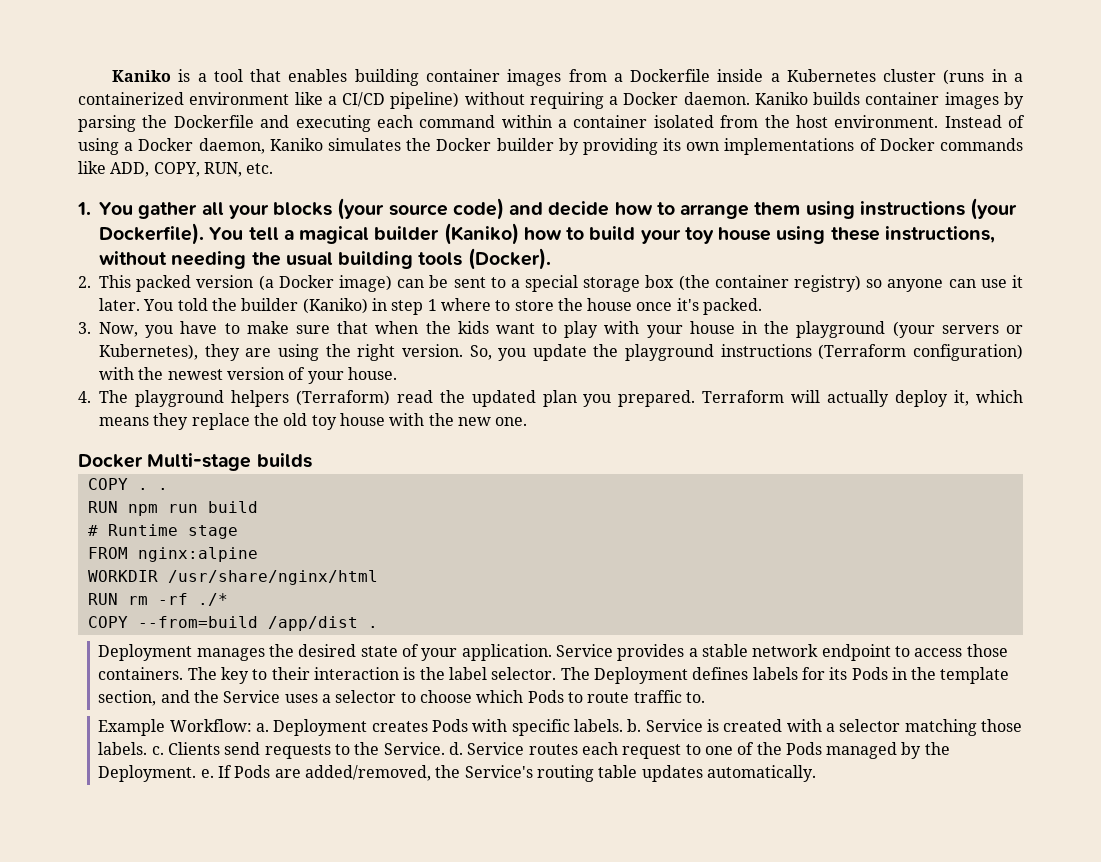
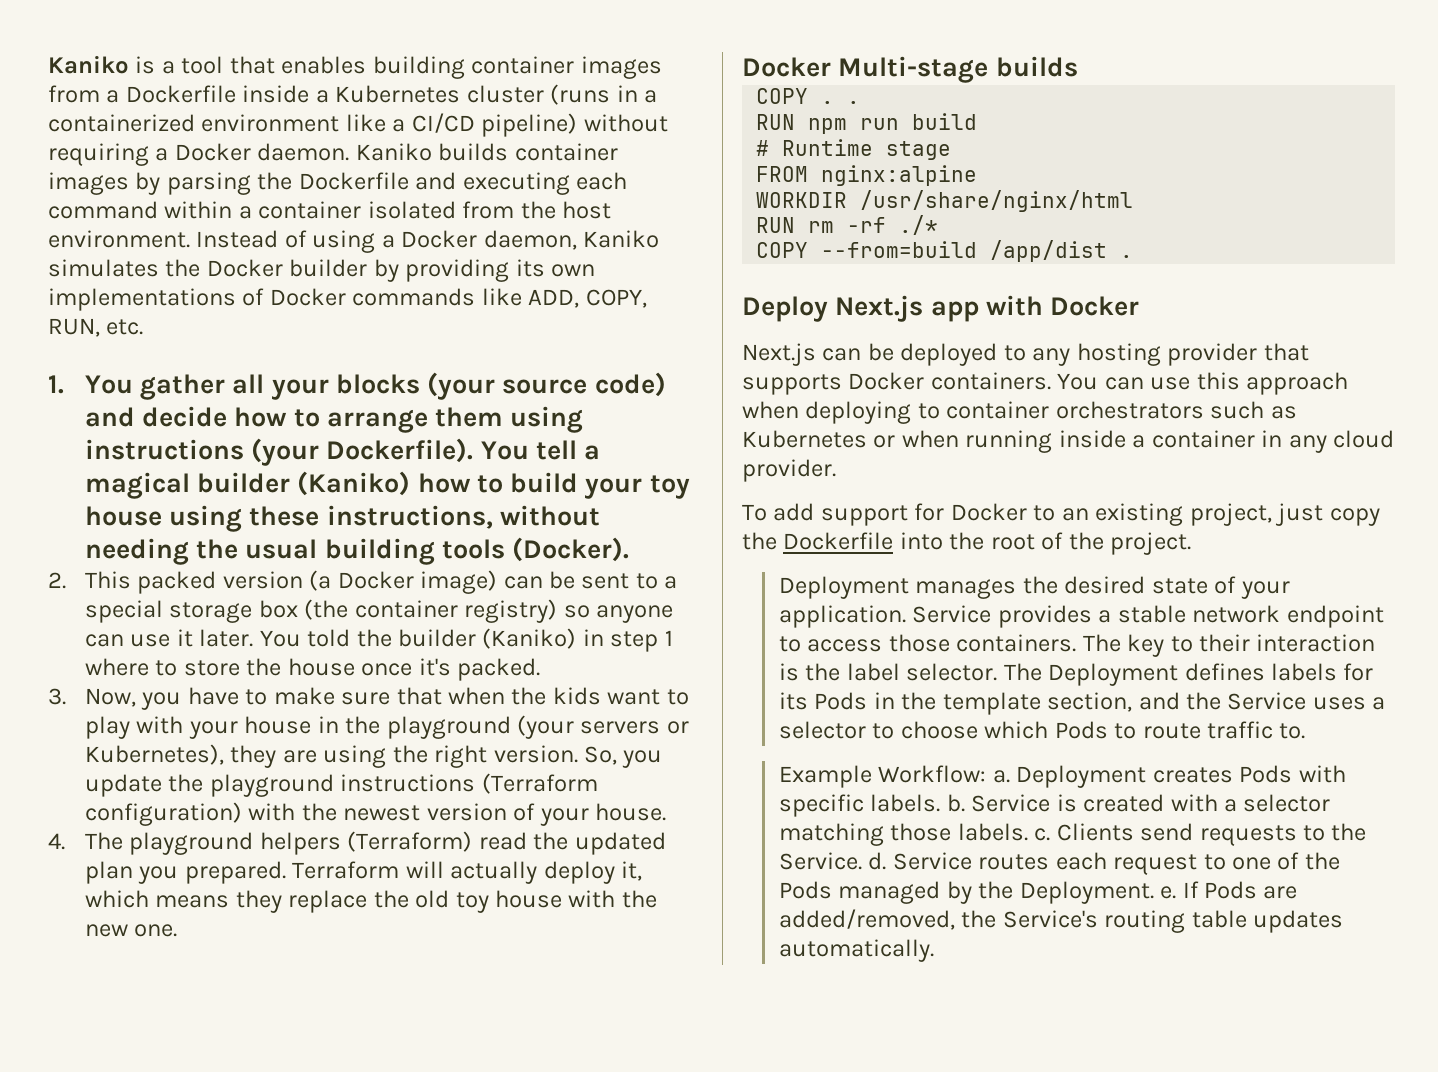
+ Deploy Next.js app with Docker
+ Next.js can be deployed to any hosting provider that supports Docker containers. You can use this approach when deploying to container orchestrators such as Kubernetes or when running inside a container in any cloud provider.
+ To add support for Docker to an existing project, just copy the Dockerfile into the root of the project.

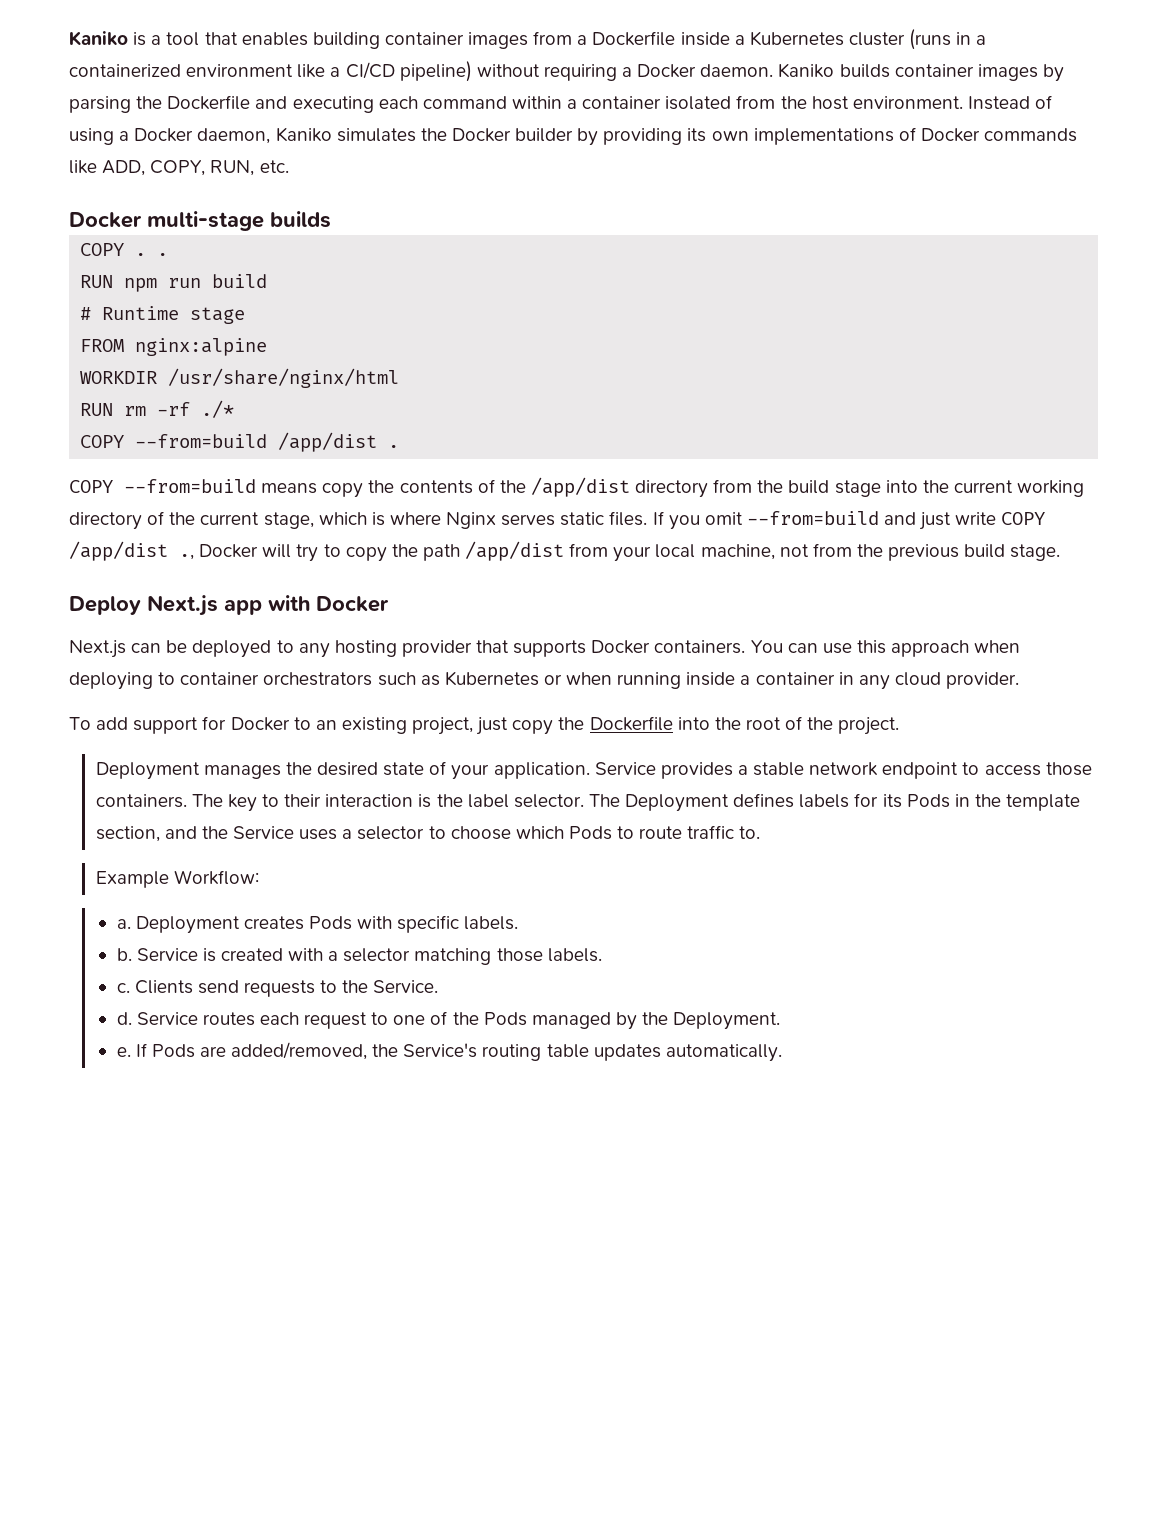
- 1. You gather all your blocks (your source code) and decide how to arrange them using instructions (your Dockerfile). You tell a magical builder (Kaniko) how to build your toy house using these instructions, without needing the usual building tools (Docker).
- 2. This packed version (a Docker image) can be sent to a special storage box (the container registry) so anyone can use it later. You told the builder (Kaniko) in step 1 where to store the house once it's packed.
- 3. Now, you have to make sure that when the kids want to play with your house in the playground (your servers or Kubernetes), they are using the right version. So, you update the playground instructions (Terraform configuration) with the newest version of your house.
- 4. The playground helpers (Terraform) read the updated plan you prepared. Terraform will actually deploy it, which means they replace the old toy house with the new one.
- Docker Multi-stage builds
+ Docker multi-stage builds
+ COPY --from=build means copy the contents of the /app/dist directory from the build stage into the current working directory of the current stage, which is where Nginx serves static files. If you omit --from=build and just write COPY /app/dist ., Docker will try to copy the path /app/dist from your local machine, not from the previous build stage.
- Example Workflow: a.
+ Example Workflow:
+ a.
- Deployment creates Pods with specific labels. b.
+ Deployment creates Pods with specific labels.
+ b.
- Service is created with a selector matching those labels. c.
+ Service is created with a selector matching those labels.
+ c.
- Clients send requests to the Service. d.
+ Clients send requests to the Service.
+ d.
- Service routes each request to one of the Pods managed by the Deployment. e.
+ Service routes each request to one of the Pods managed by the Deployment.
+ e.

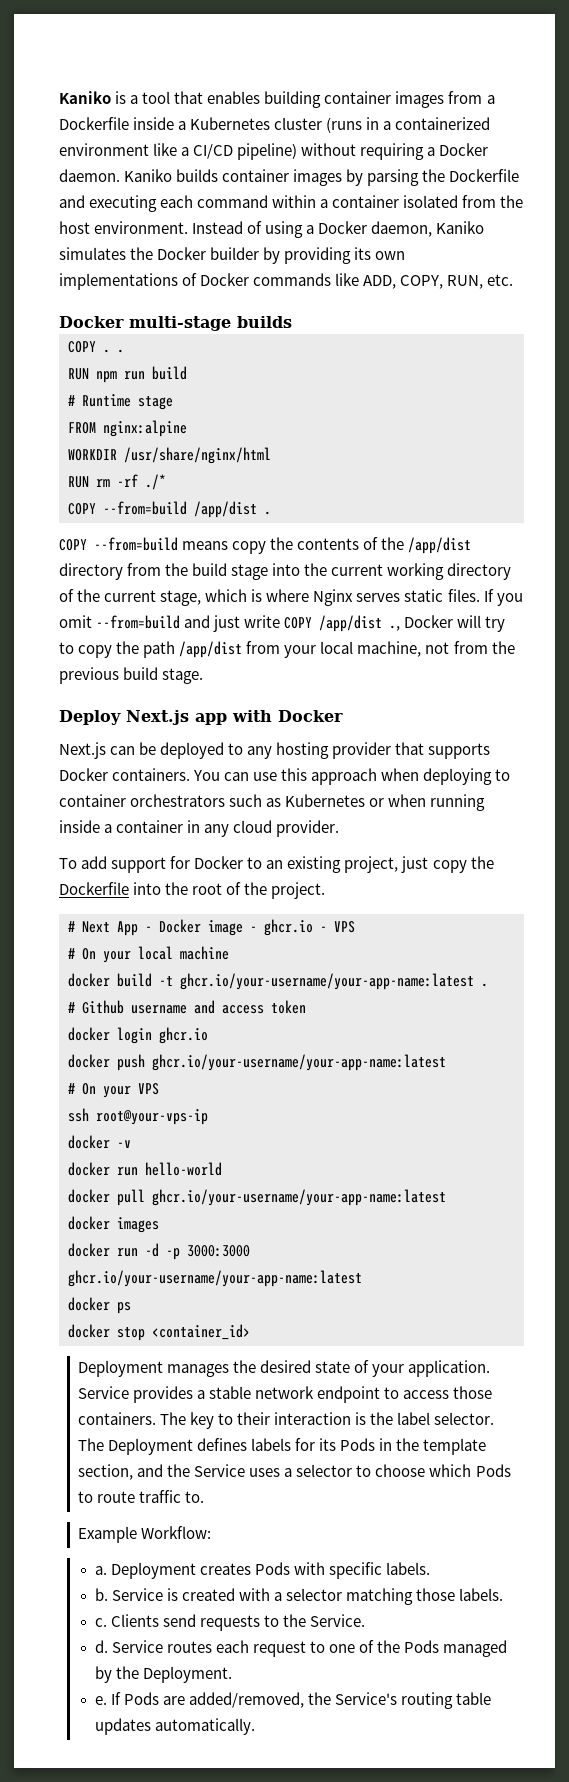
+ # Next App - Docker image - ghcr.io - VPS
+ # On your local machine
+ docker build -t ghcr.io/your-username/your-app-name:latest .
+ # Github username and access token
+ docker login ghcr.io
+ docker push ghcr.io/your-username/your-app-name:latest
+ # On your VPS
+ ssh root@your-vps-ip
+ docker -v
+ docker run hello-world
+ docker pull ghcr.io/your-username/your-app-name:latest
+ docker images
+ docker run -d -p 3000:3000 ghcr.io/your-username/your-app-name:latest
+ docker ps
+ docker stop <container_id>

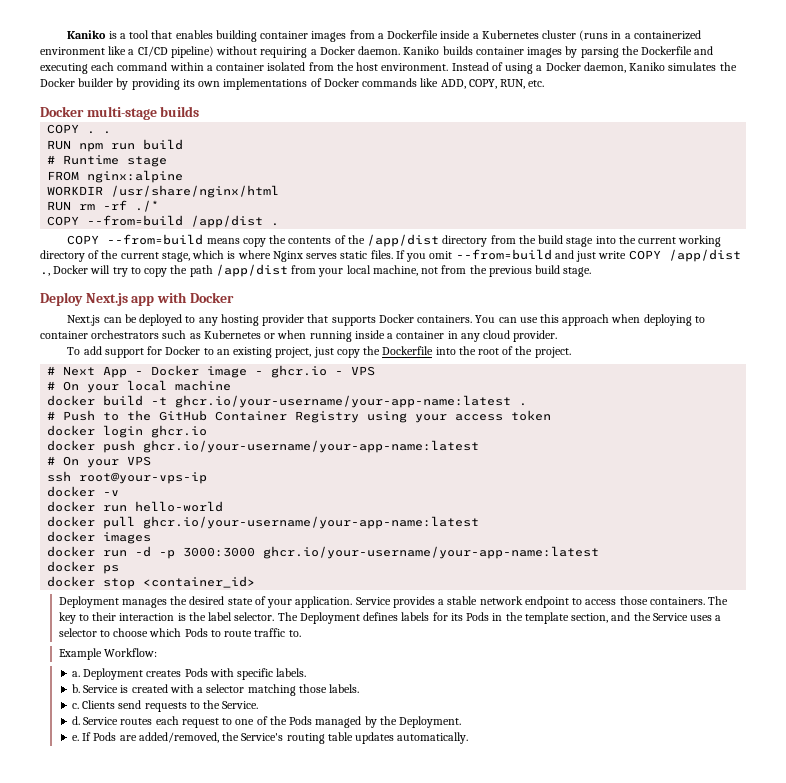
- # Github username and access token
+ # Push to the GitHub Container Registry using your access token

